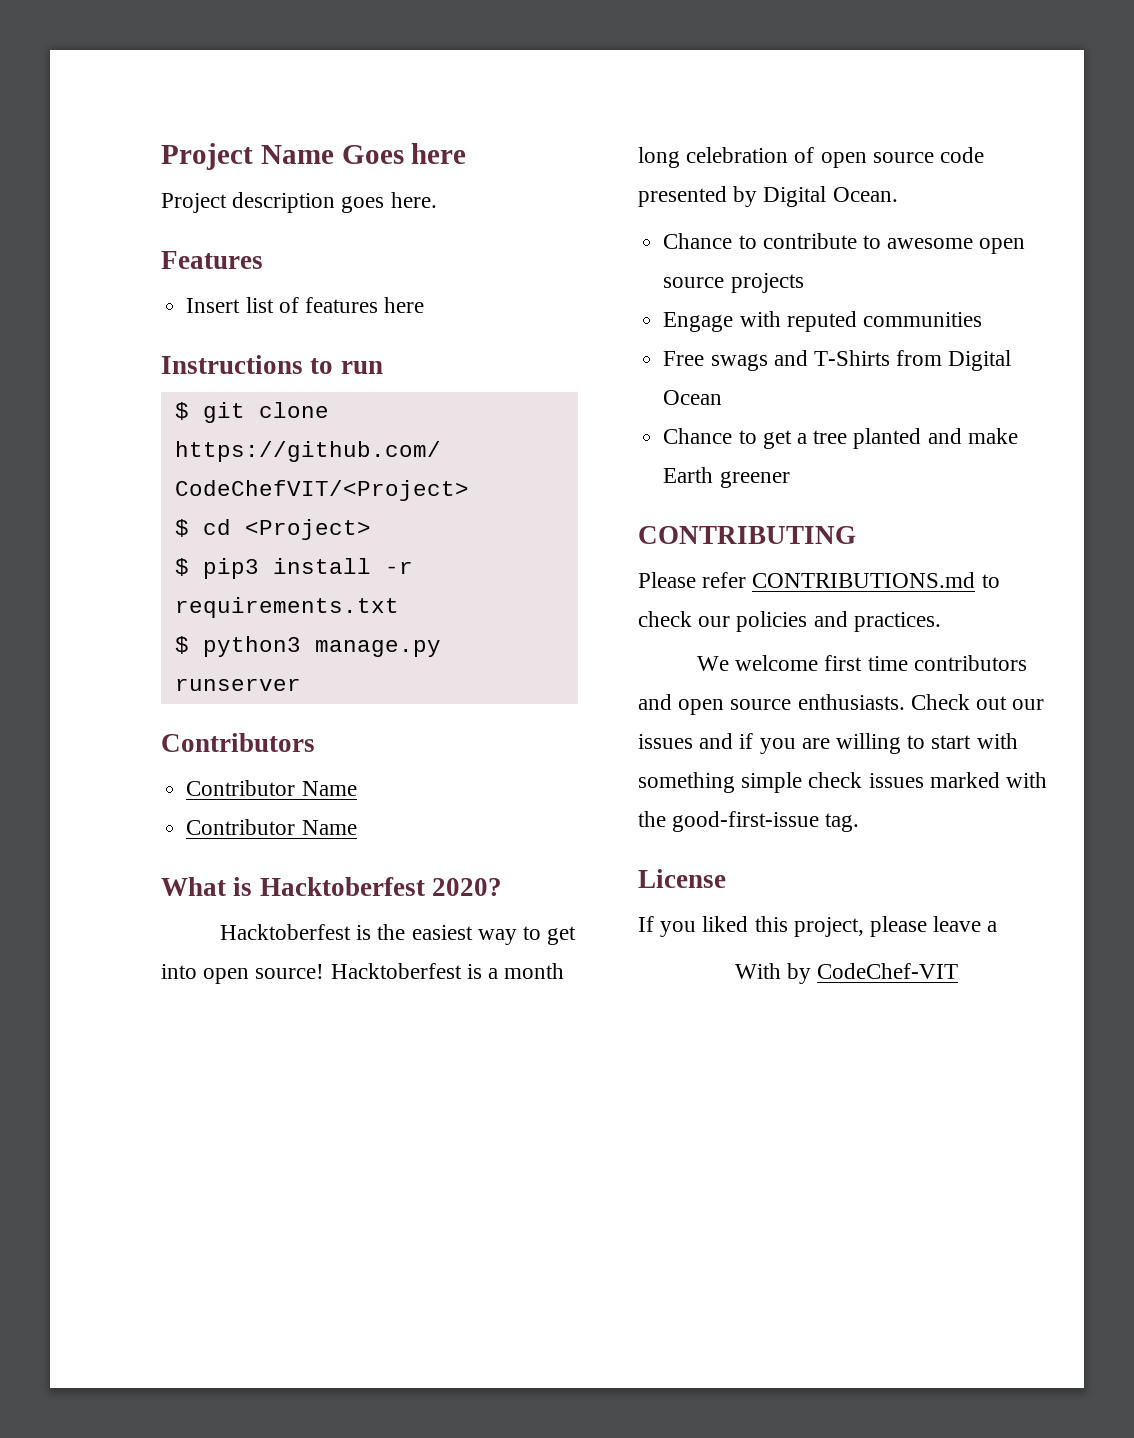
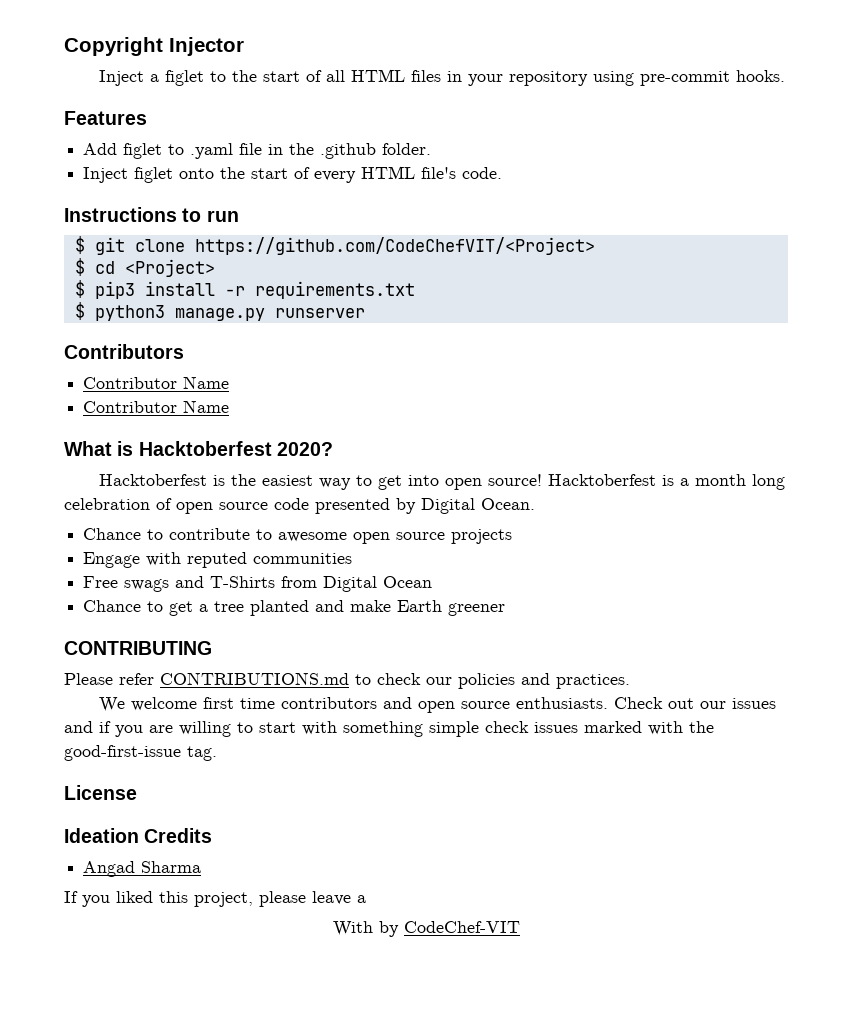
- Project Name Goes here
- Project description goes here.
+ Copyright Injector
+ Inject a figlet to the start of all HTML files in your repository using pre-commit hooks.
  Features
- Insert list of features here
+ Add figlet to .yaml file in the .github folder.
+ Inject figlet onto the start of every HTML file's code.
+ Ideation Credits
+ Angad Sharma

